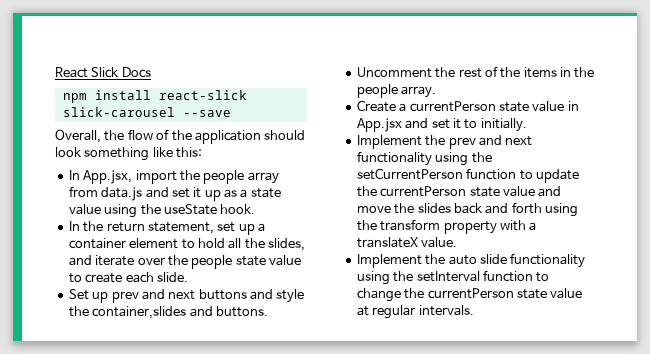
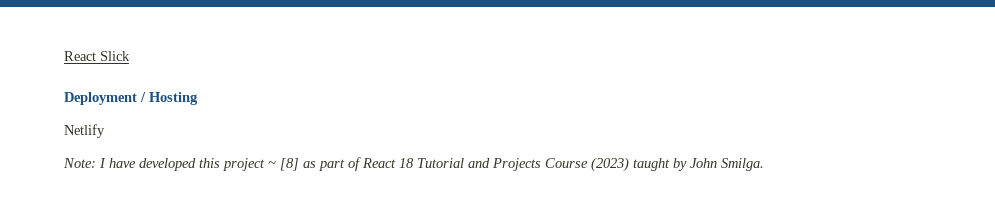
- React Slick Docs
- npm install react-slick slick-carousel --save
- Overall, the flow of the application should look something like this:
- In App.jsx, import the people array from data.js and set it up as a state value using the useState hook.
- In the return statement, set up a container element to hold all the slides, and iterate over the people state value to create each slide.
- Set up prev and next buttons and style the container,slides and buttons.
- Uncomment the rest of the items in the people array.
- Create a currentPerson state value in App.jsx and set it to initially.
- Implement the prev and next functionality using the setCurrentPerson function to update the currentPerson state value and move the slides back and forth using the transform property with a translateX value.
- Implement the auto slide functionality using the setInterval function to change the currentPerson state value at regular intervals.
+ React Slick
+ Deployment / Hosting
+ Netlify
+ Note: I have developed this project ~ [8] as part of React 18 Tutorial and Projects Course (2023) taught by John Smilga.

